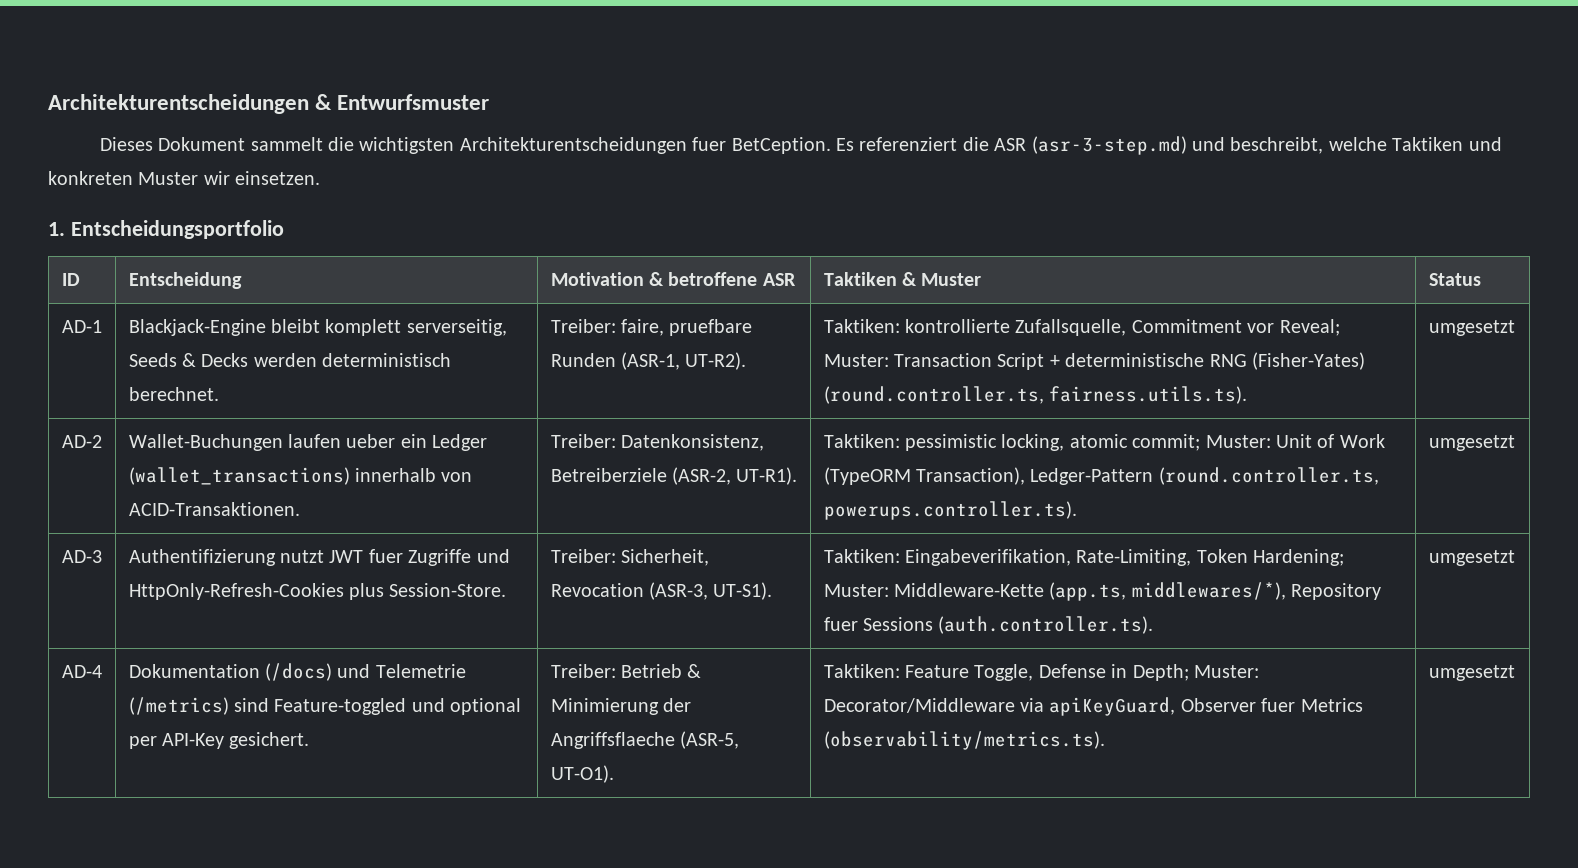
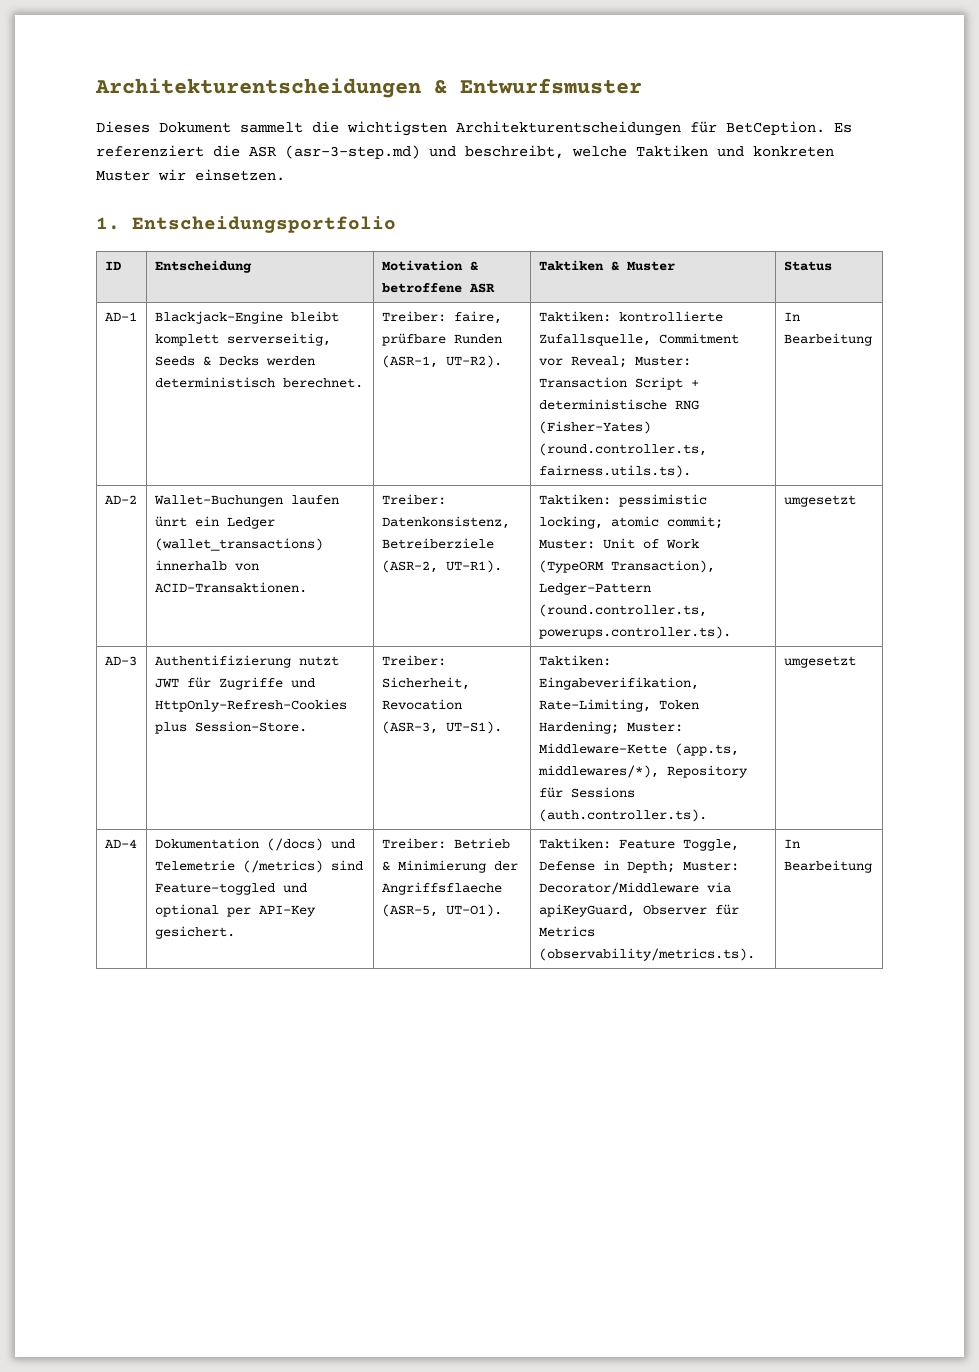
- Dieses Dokument sammelt die wichtigsten Architekturentscheidungen fuer BetCeption.
+ Dieses Dokument sammelt die wichtigsten Architekturentscheidungen für BetCeption.
- AD-1 | Blackjack-Engine bleibt komplett serverseitig, Seeds & Decks werden deterministisch berechnet. | Treiber: faire, pruefbare Runden (ASR-1, UT-R2). | Taktiken: kontrollierte Zufallsquelle, Commitment vor Reveal; Muster: Transaction Script + deterministische RNG (Fisher-Yates) (round.controller.ts, fairness.utils.ts). | umgesetzt
+ AD-1 | Blackjack-Engine bleibt komplett serverseitig, Seeds & Decks werden deterministisch berechnet. | Treiber: faire, prüfbare Runden (ASR-1, UT-R2). | Taktiken: kontrollierte Zufallsquelle, Commitment vor Reveal; Muster: Transaction Script + deterministische RNG (Fisher-Yates) (round.controller.ts, fairness.utils.ts). | In Bearbeitung
- AD-2 | Wallet-Buchungen laufen ueber ein Ledger (wallet_transactions) innerhalb von ACID-Transaktionen. | Treiber: Datenkonsistenz, Betreiberziele (ASR-2, UT-R1). | Taktiken: pessimistic locking, atomic commit; Muster: Unit of Work (TypeORM Transaction), Ledger-Pattern (round.controller.ts, powerups.controller.ts). | umgesetzt
+ AD-2 | Wallet-Buchungen laufen ünrt ein Ledger (wallet_transactions) innerhalb von ACID-Transaktionen. | Treiber: Datenkonsistenz, Betreiberziele (ASR-2, UT-R1). | Taktiken: pessimistic locking, atomic commit; Muster: Unit of Work (TypeORM Transaction), Ledger-Pattern (round.controller.ts, powerups.controller.ts). | umgesetzt
- AD-3 | Authentifizierung nutzt JWT fuer Zugriffe und HttpOnly-Refresh-Cookies plus Session-Store. | Treiber: Sicherheit, Revocation (ASR-3, UT-S1). | Taktiken: Eingabeverifikation, Rate-Limiting, Token Hardening; Muster: Middleware-Kette (app.ts, middlewares/*), Repository fuer Sessions (auth.controller.ts). | umgesetzt
+ AD-3 | Authentifizierung nutzt JWT für Zugriffe und HttpOnly-Refresh-Cookies plus Session-Store. | Treiber: Sicherheit, Revocation (ASR-3, UT-S1). | Taktiken: Eingabeverifikation, Rate-Limiting, Token Hardening; Muster: Middleware-Kette (app.ts, middlewares/*), Repository für Sessions (auth.controller.ts). | umgesetzt
- AD-4 | Dokumentation (/docs) und Telemetrie (/metrics) sind Feature-toggled und optional per API-Key gesichert. | Treiber: Betrieb & Minimierung der Angriffsflaeche (ASR-5, UT-O1). | Taktiken: Feature Toggle, Defense in Depth; Muster: Decorator/Middleware via apiKeyGuard, Observer fuer Metrics (observability/metrics.ts). | umgesetzt
+ AD-4 | Dokumentation (/docs) und Telemetrie (/metrics) sind Feature-toggled und optional per API-Key gesichert. | Treiber: Betrieb & Minimierung der Angriffsflaeche (ASR-5, UT-O1). | Taktiken: Feature Toggle, Defense in Depth; Muster: Decorator/Middleware via apiKeyGuard, Observer für Metrics (observability/metrics.ts). | In Bearbeitung

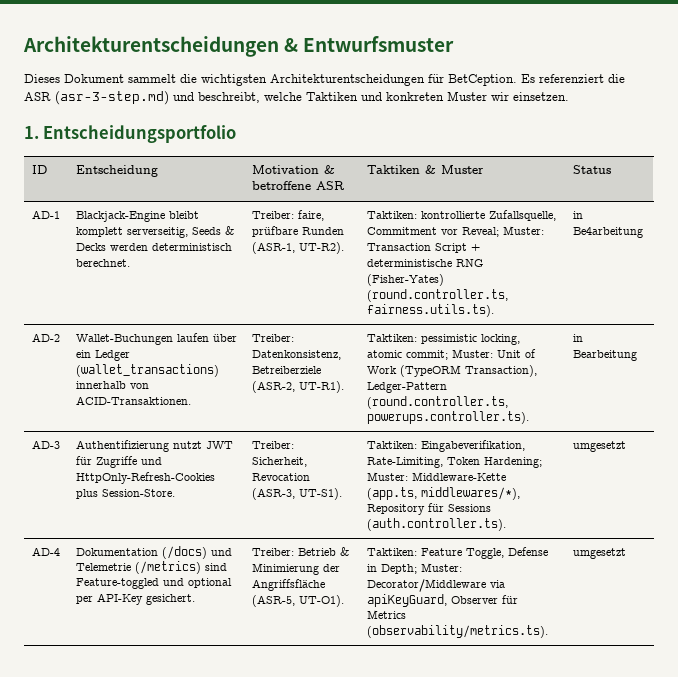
- AD-1 | Blackjack-Engine bleibt komplett serverseitig, Seeds & Decks werden deterministisch berechnet. | Treiber: faire, prüfbare Runden (ASR-1, UT-R2). | Taktiken: kontrollierte Zufallsquelle, Commitment vor Reveal; Muster: Transaction Script + deterministische RNG (Fisher-Yates) (round.controller.ts, fairness.utils.ts). | In Bearbeitung
+ AD-1 | Blackjack-Engine bleibt komplett serverseitig, Seeds & Decks werden deterministisch berechnet. | Treiber: faire, prüfbare Runden (ASR-1, UT-R2). | Taktiken: kontrollierte Zufallsquelle, Commitment vor Reveal; Muster: Transaction Script + deterministische RNG (Fisher-Yates) (round.controller.ts, fairness.utils.ts). | in Be4arbeitung
- AD-2 | Wallet-Buchungen laufen ünrt ein Ledger (wallet_transactions) innerhalb von ACID-Transaktionen. | Treiber: Datenkonsistenz, Betreiberziele (ASR-2, UT-R1). | Taktiken: pessimistic locking, atomic commit; Muster: Unit of Work (TypeORM Transaction), Ledger-Pattern (round.controller.ts, powerups.controller.ts). | umgesetzt
+ AD-2 | Wallet-Buchungen laufen über ein Ledger (wallet_transactions) innerhalb von ACID-Transaktionen. | Treiber: Datenkonsistenz, Betreiberziele (ASR-2, UT-R1). | Taktiken: pessimistic locking, atomic commit; Muster: Unit of Work (TypeORM Transaction), Ledger-Pattern (round.controller.ts, powerups.controller.ts). | in Bearbeitung
- AD-4 | Dokumentation (/docs) und Telemetrie (/metrics) sind Feature-toggled und optional per API-Key gesichert. | Treiber: Betrieb & Minimierung der Angriffsflaeche (ASR-5, UT-O1). | Taktiken: Feature Toggle, Defense in Depth; Muster: Decorator/Middleware via apiKeyGuard, Observer für Metrics (observability/metrics.ts). | In Bearbeitung
+ AD-4 | Dokumentation (/docs) und Telemetrie (/metrics) sind Feature-toggled und optional per API-Key gesichert. | Treiber: Betrieb & Minimierung der Angriffsfläche (ASR-5, UT-O1). | Taktiken: Feature Toggle, Defense in Depth; Muster: Decorator/Middleware via apiKeyGuard, Observer für Metrics (observability/metrics.ts). | umgesetzt

